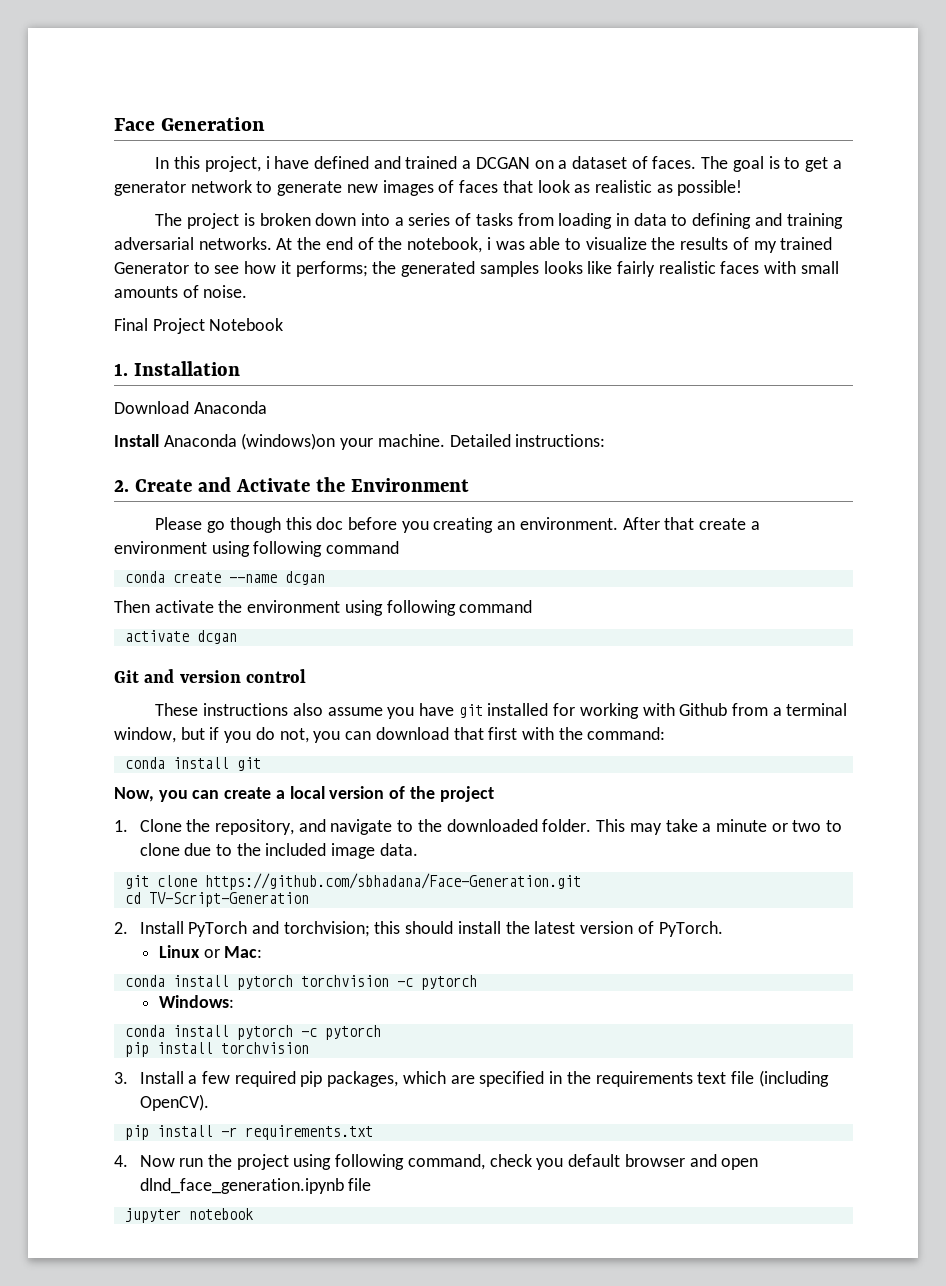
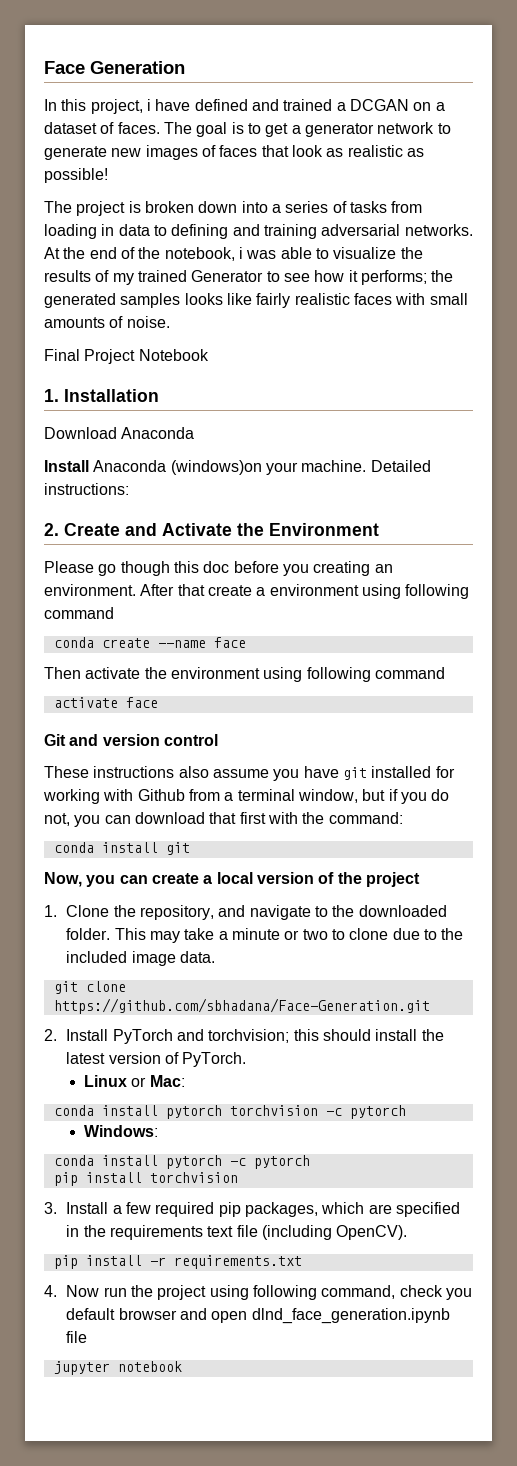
- conda create --name dcgan
+ conda create --name face
- activate dcgan
+ activate face
- cd TV-Script-Generation

